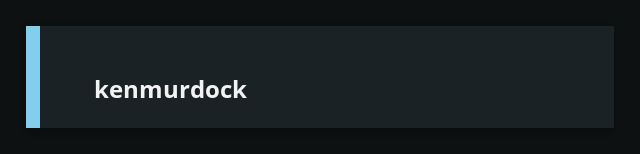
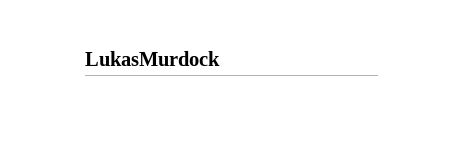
- kenmurdock
+ LukasMurdock

